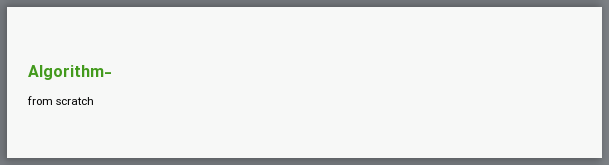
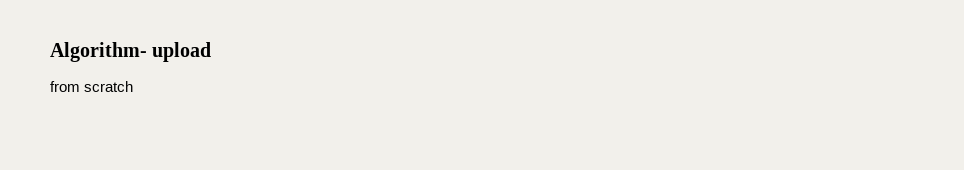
- Algorithm-
+ Algorithm- upload

